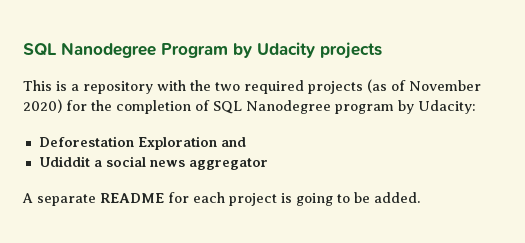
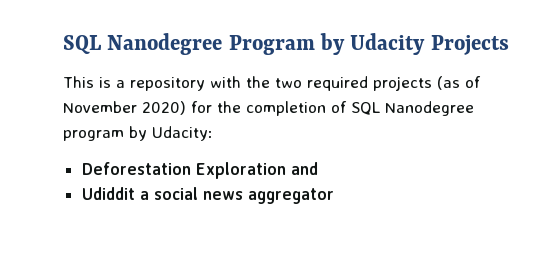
- SQL Nanodegree Program by Udacity projects
+ SQL Nanodegree Program by Udacity Projects
- A separate README for each project is going to be added.

